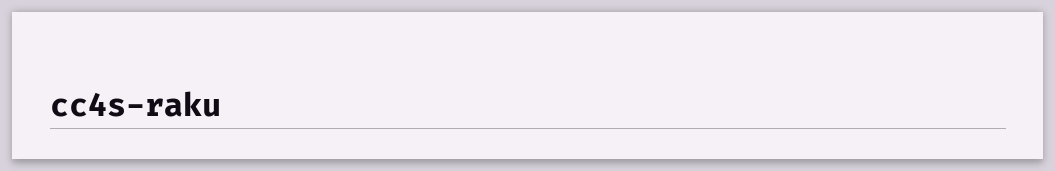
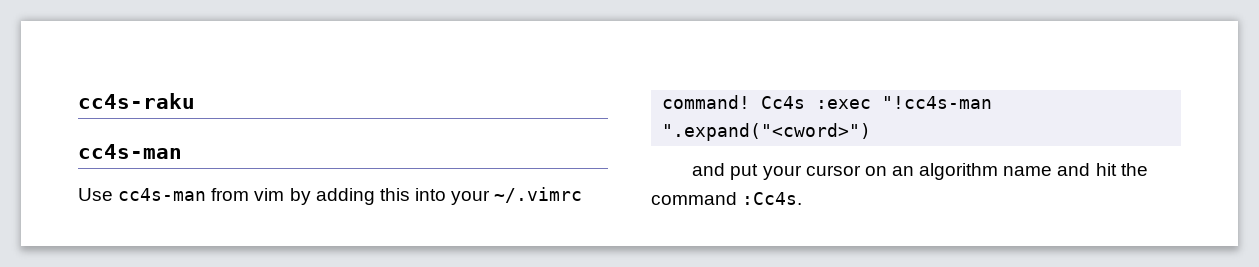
  cc4s-raku
+ cc4s-man
+ Use cc4s-man from vim by adding this into your ~/.vimrc
+ command! Cc4s :exec "!cc4s-man ".expand("<cword>")
+ and put your cursor on an algorithm name and hit the command :Cc4s.

